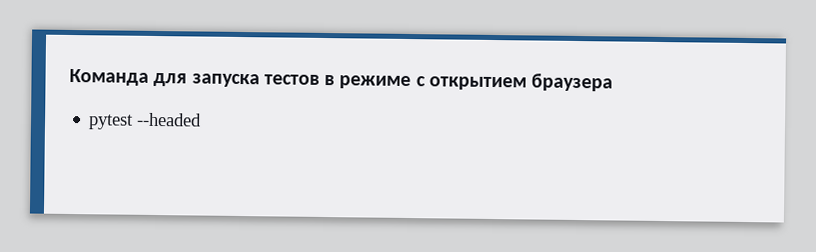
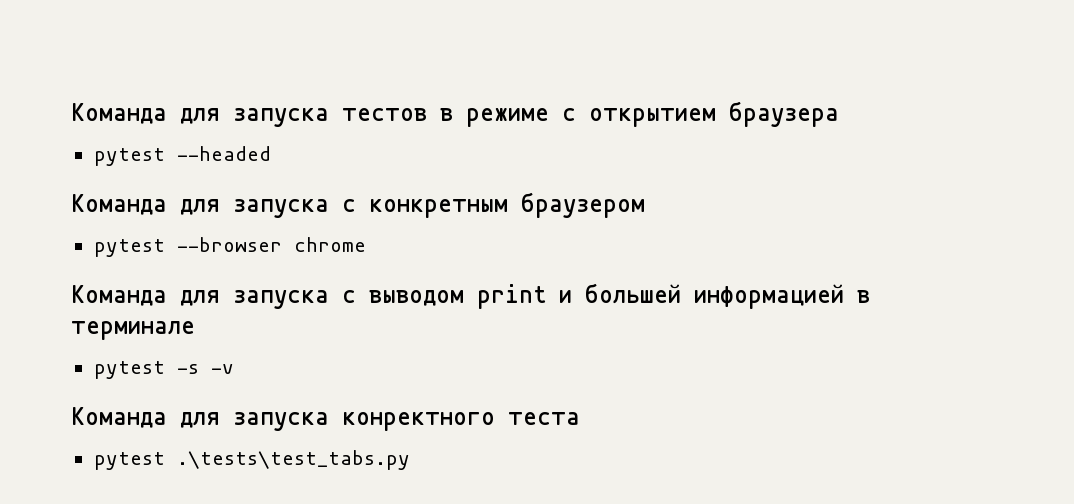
+ Команда для запуска c конкретным браузером
+ pytest --browser chrome
+ Команда для запуска с выводом print и большей информацией в терминале
+ pytest -s -v
+ Команда для запуска конректного теста
+ pytest .\tests\test_tabs.py

